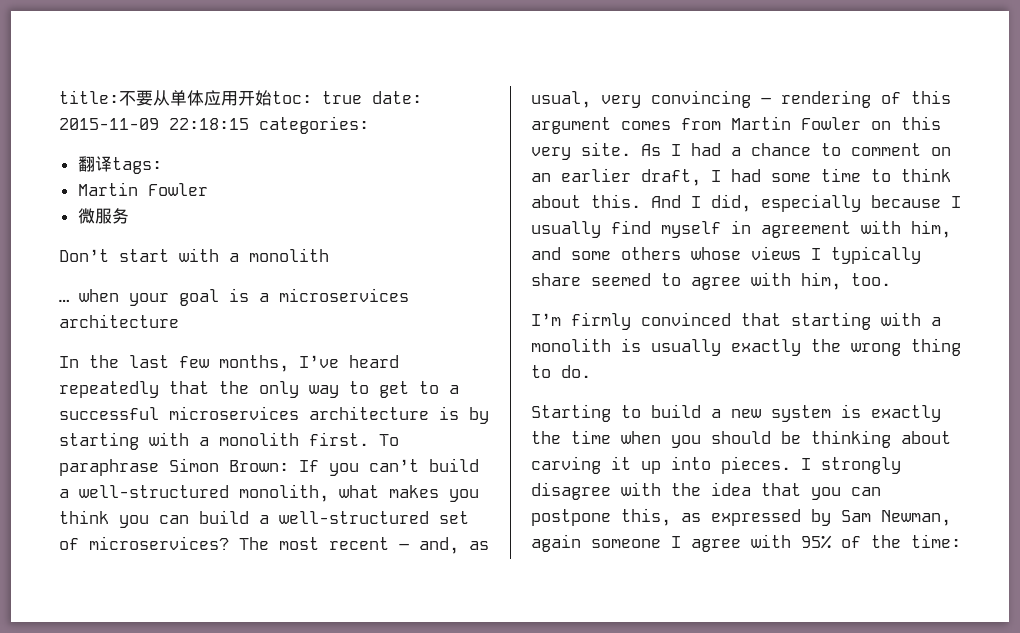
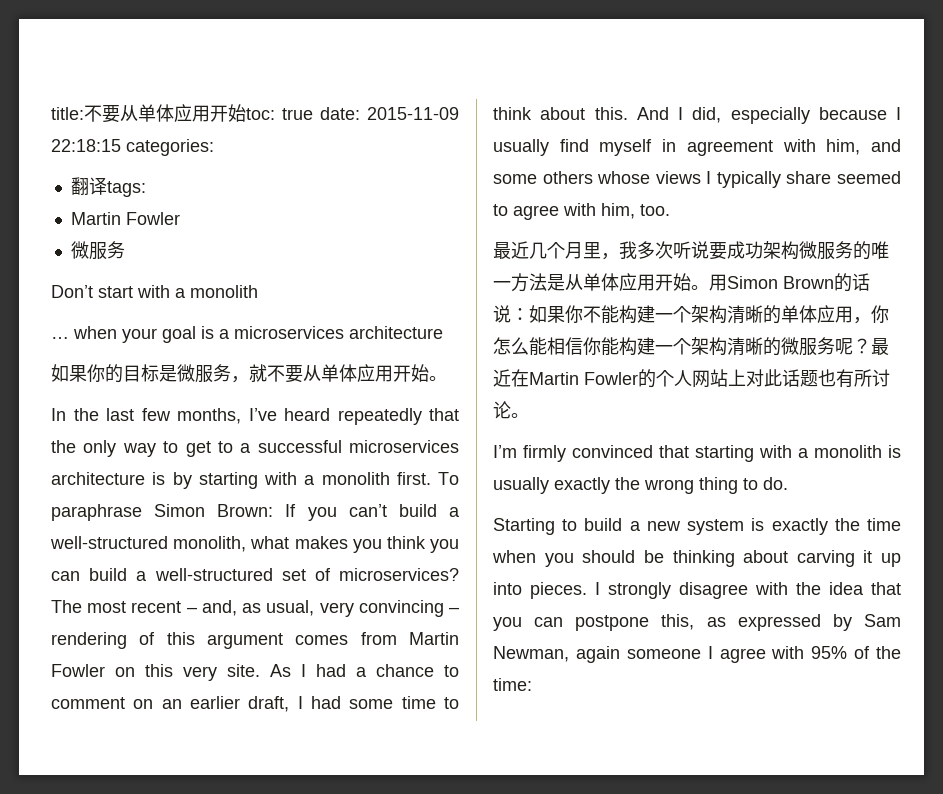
+ 如果你的目标是微服务，就不要从单体应用开始。
+ 最近几个月里，我多次听说要成功架构微服务的唯一方法是从单体应用开始。用Simon Brown的话说：如果你不能构建一个架构清晰的单体应用，你怎么能相信你能构建一个架构清晰的微服务呢？最近在Martin Fowler的个人网站上对此话题也有所讨论。

